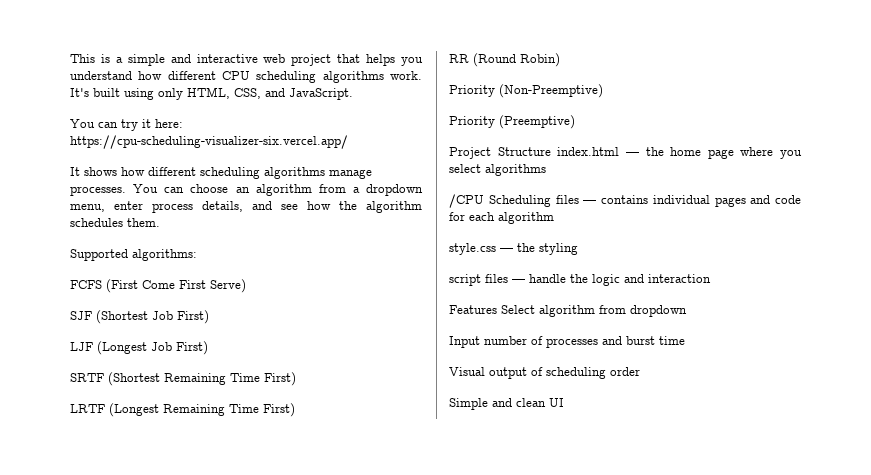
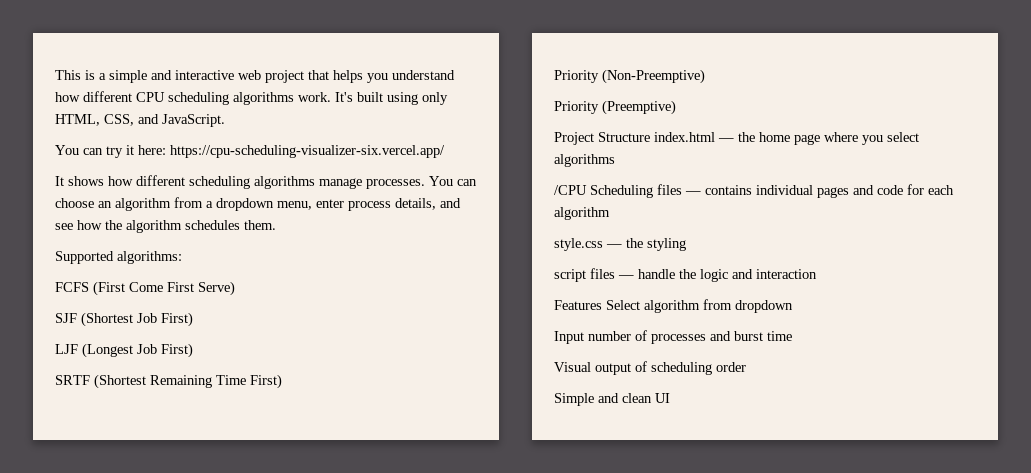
- LRTF (Longest Remaining Time First)
- RR (Round Robin)

